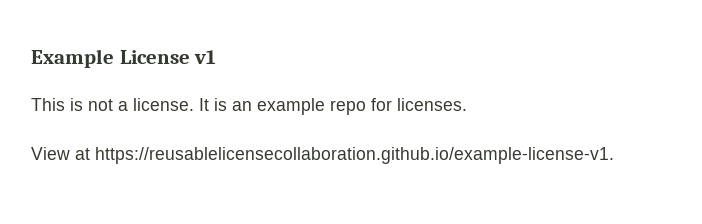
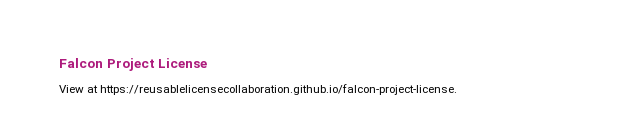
- Example License v1
- This is not a license. It is an example repo for licenses.
+ Falcon Project License
- View at https://reusablelicensecollaboration.github.io/example-license-v1.
+ View at https://reusablelicensecollaboration.github.io/falcon-project-license.

